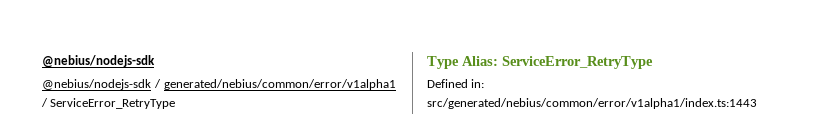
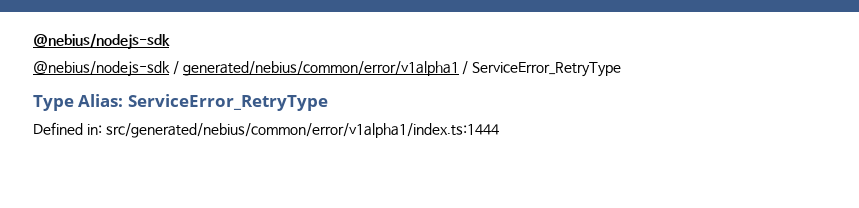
- Defined in: src/generated/nebius/common/error/v1alpha1/index.ts:1443
+ Defined in: src/generated/nebius/common/error/v1alpha1/index.ts:1444

